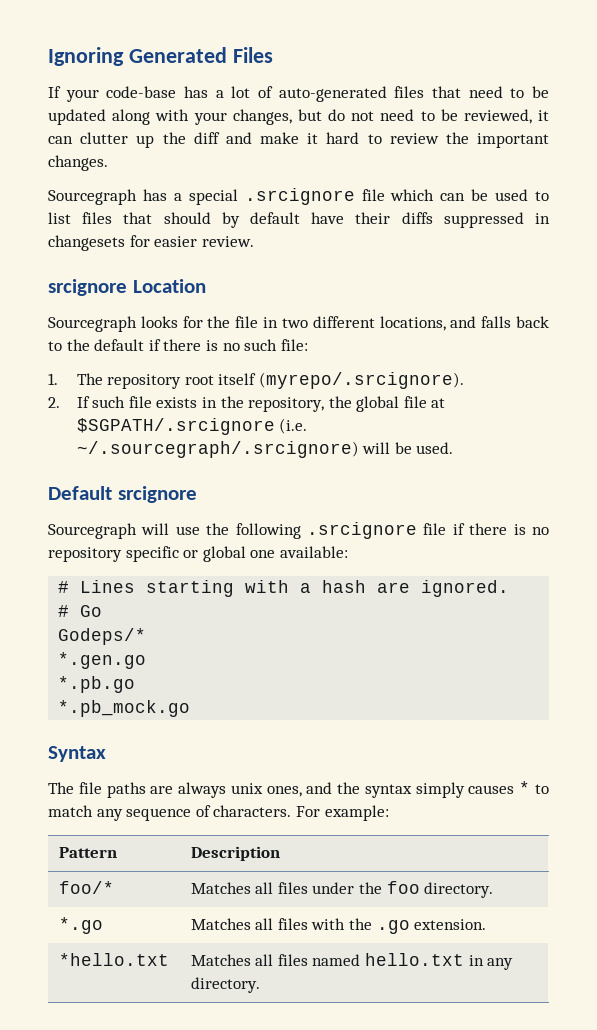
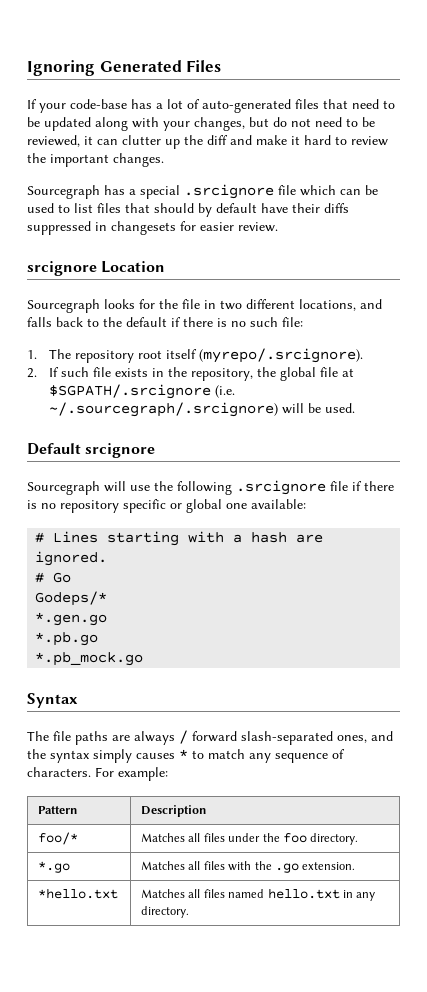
- The file paths are always unix ones, and the syntax simply causes * to match any sequence of characters.
+ The file paths are always / forward slash-separated ones, and the syntax simply causes * to match any sequence of characters.

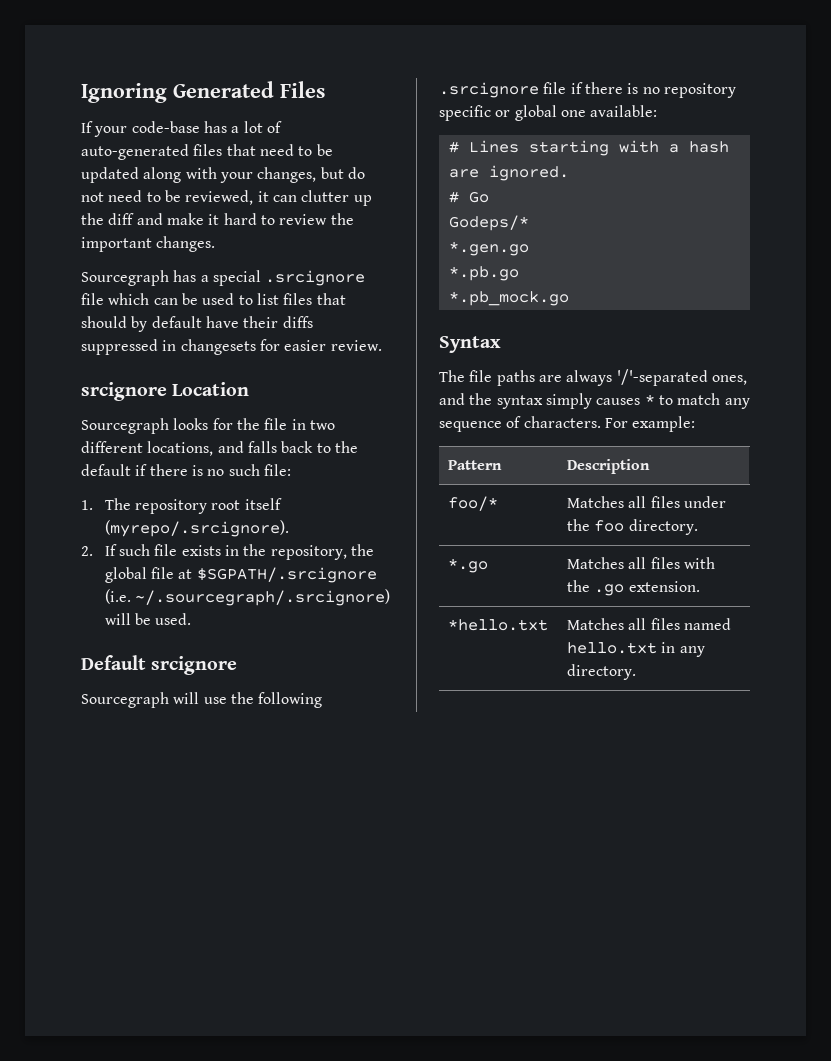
- The file paths are always / forward slash-separated ones, and the syntax simply causes * to match any sequence of characters.
+ The file paths are always '/'-separated ones, and the syntax simply causes * to match any sequence of characters.

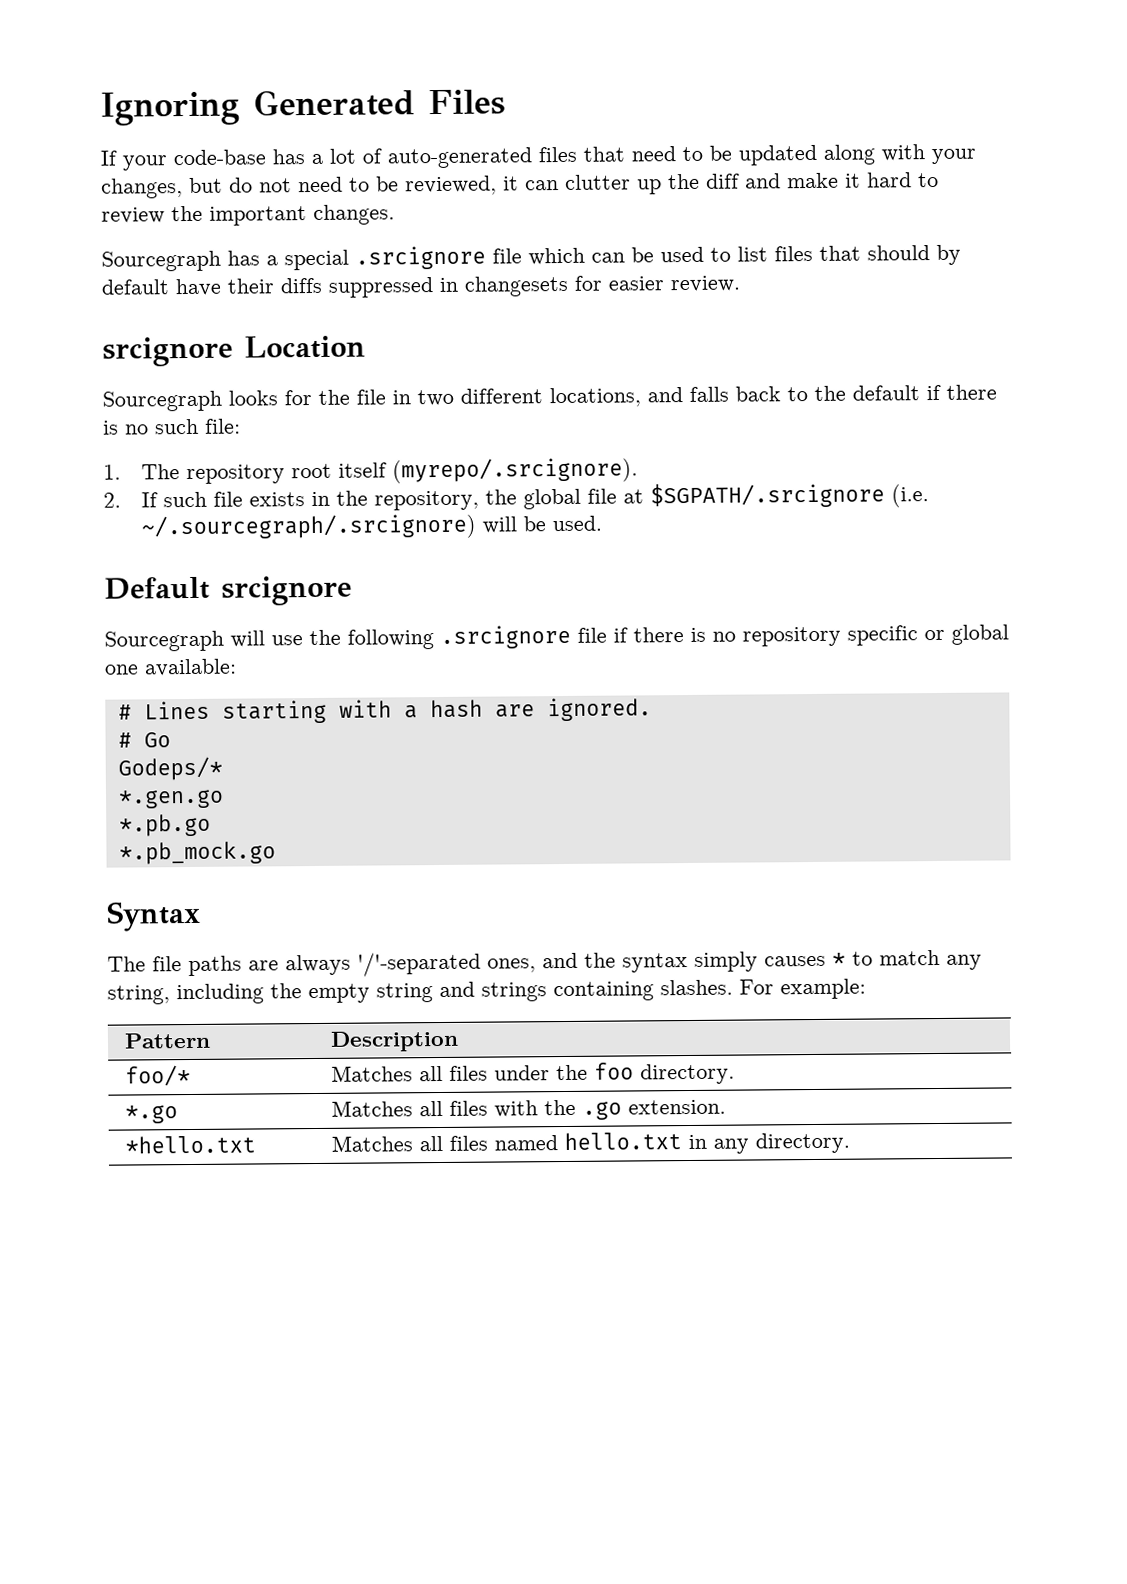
- The file paths are always '/'-separated ones, and the syntax simply causes * to match any sequence of characters.
+ The file paths are always '/'-separated ones, and the syntax simply causes * to match any string, including the empty string and strings containing slashes.

